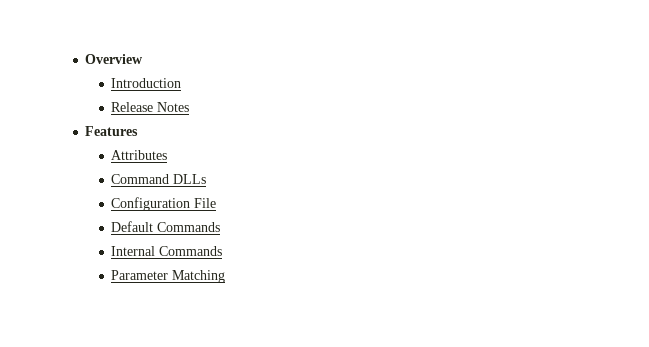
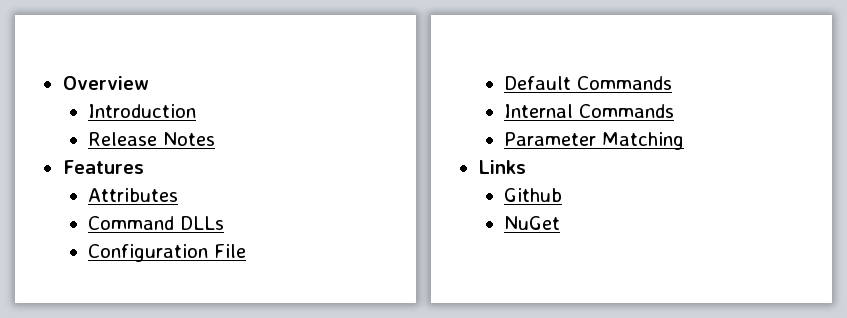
+ Links
+ Github
+ NuGet

